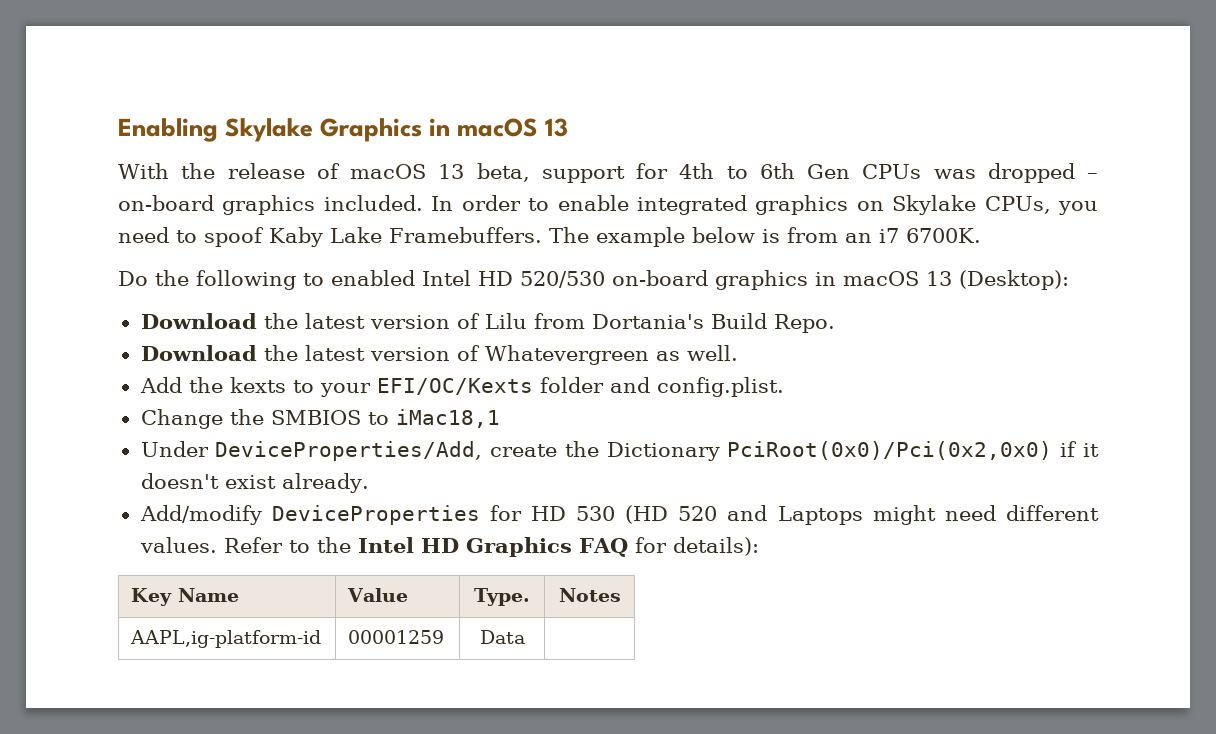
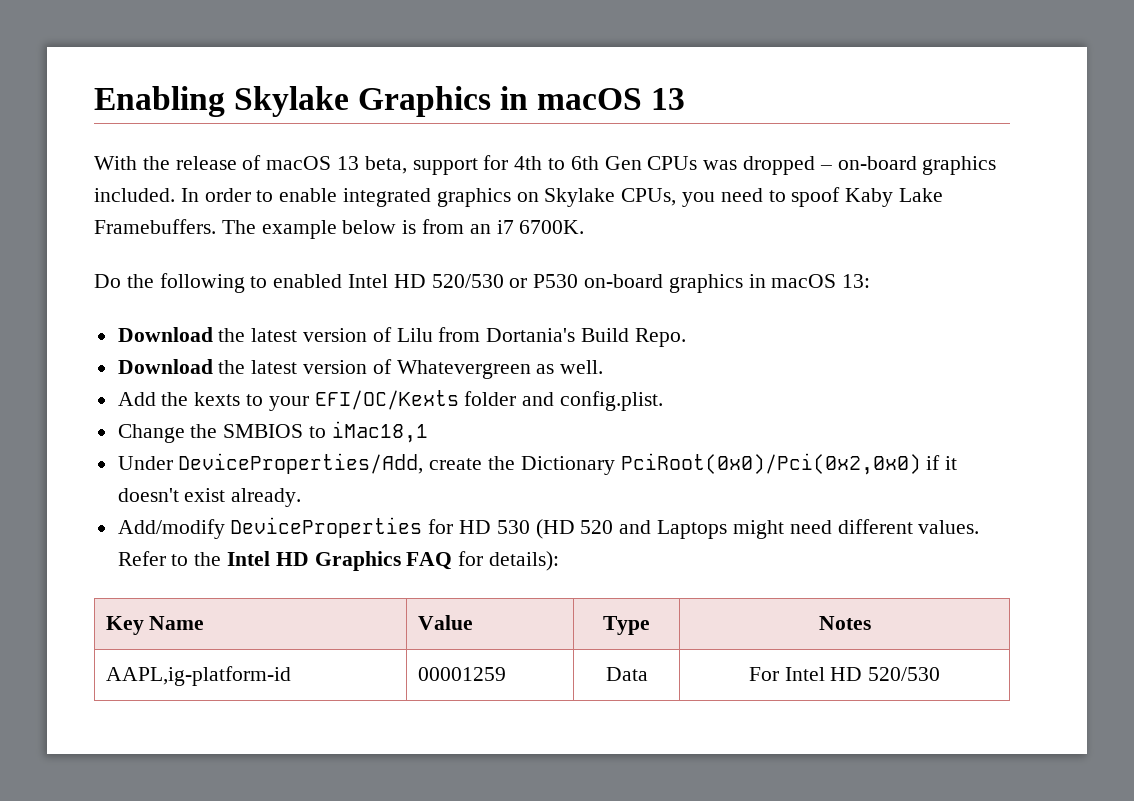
- Do the following to enabled Intel HD 520/530 on-board graphics in macOS 13 (Desktop):
+ Do the following to enabled Intel HD 520/530 or P530 on-board graphics in macOS 13:
- Key Name | Value | Type. | Notes
+ Key Name | Value | Type | Notes
- AAPL,ig-platform-id | 00001259 | Data |
+ AAPL,ig-platform-id | 00001259 | Data | For Intel HD 520/530

